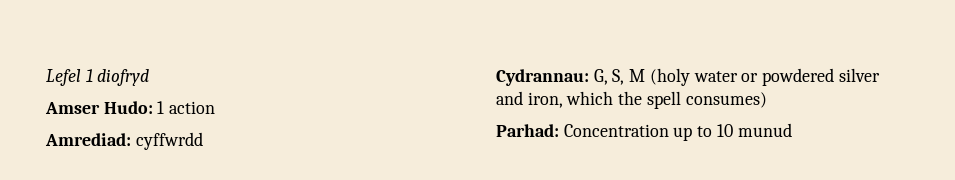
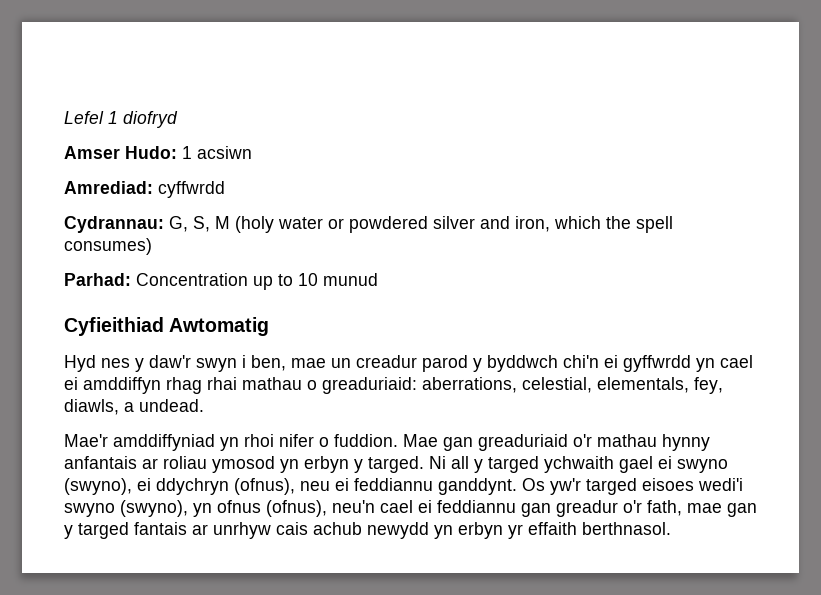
- Amser Hudo: 1 action
+ Amser Hudo: 1 acsiwn
+ Cyfieithiad Awtomatig
+ Hyd nes y daw'r swyn i ben, mae un creadur parod y byddwch chi'n ei gyffwrdd yn cael ei amddiffyn rhag rhai mathau o greaduriaid: aberrations, celestial, elementals, fey, diawls, a undead.
+ Mae'r amddiffyniad yn rhoi nifer o fuddion. Mae gan greaduriaid o'r mathau hynny anfantais ar roliau ymosod yn erbyn y targed. Ni all y targed ychwaith gael ei swyno (swyno), ei ddychryn (ofnus), neu ei feddiannu ganddynt. Os yw'r targed eisoes wedi'i swyno (swyno), yn ofnus (ofnus), neu'n cael ei feddiannu gan greadur o'r fath, mae gan y targed fantais ar unrhyw cais achub newydd yn erbyn yr effaith berthnasol.

